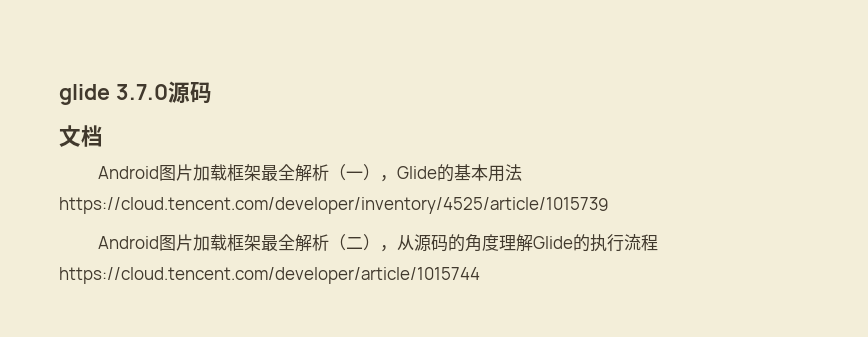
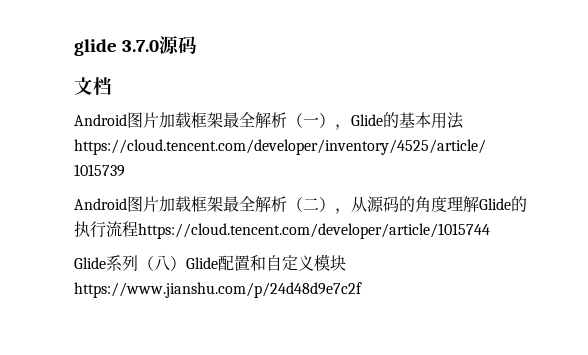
+ Glide系列（八）Glide配置和自定义模块https://www.jianshu.com/p/24d48d9e7c2f

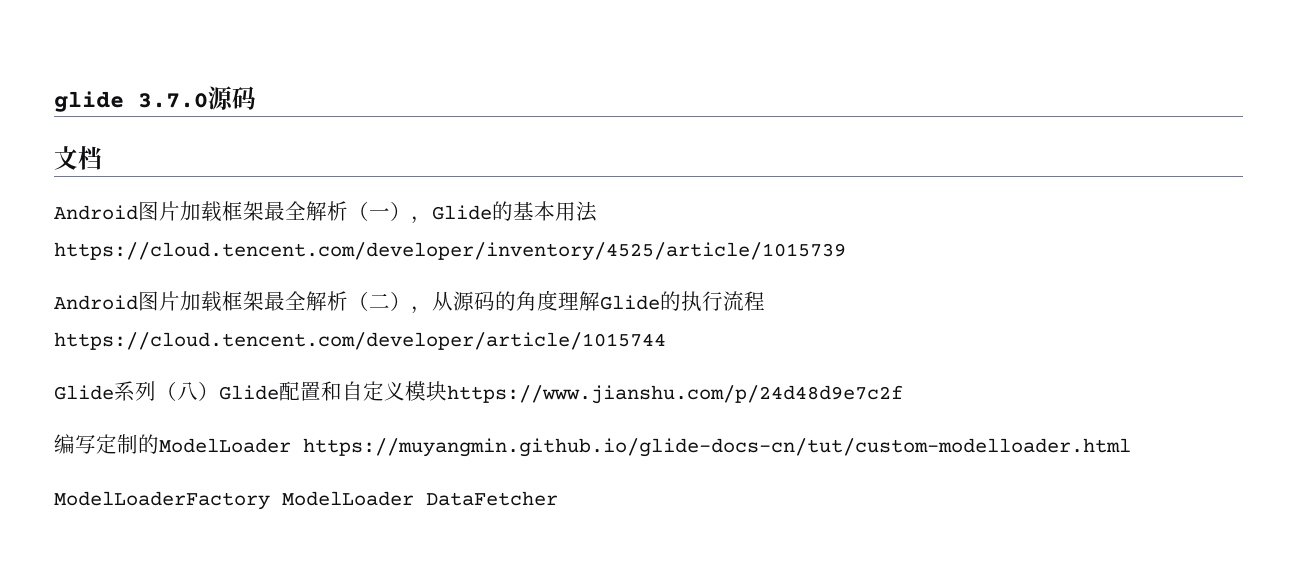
+ 编写定制的ModelLoader https://muyangmin.github.io/glide-docs-cn/tut/custom-modelloader.html
+ ModelLoaderFactory ModelLoader DataFetcher

